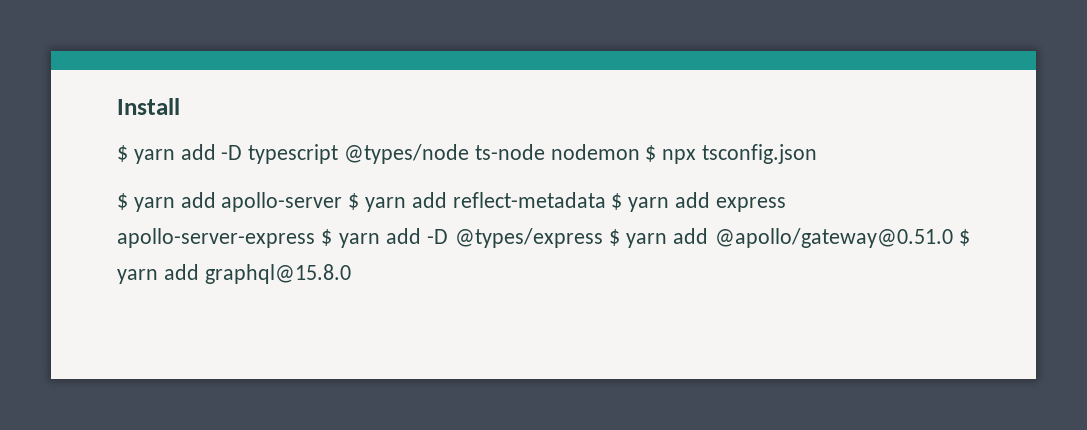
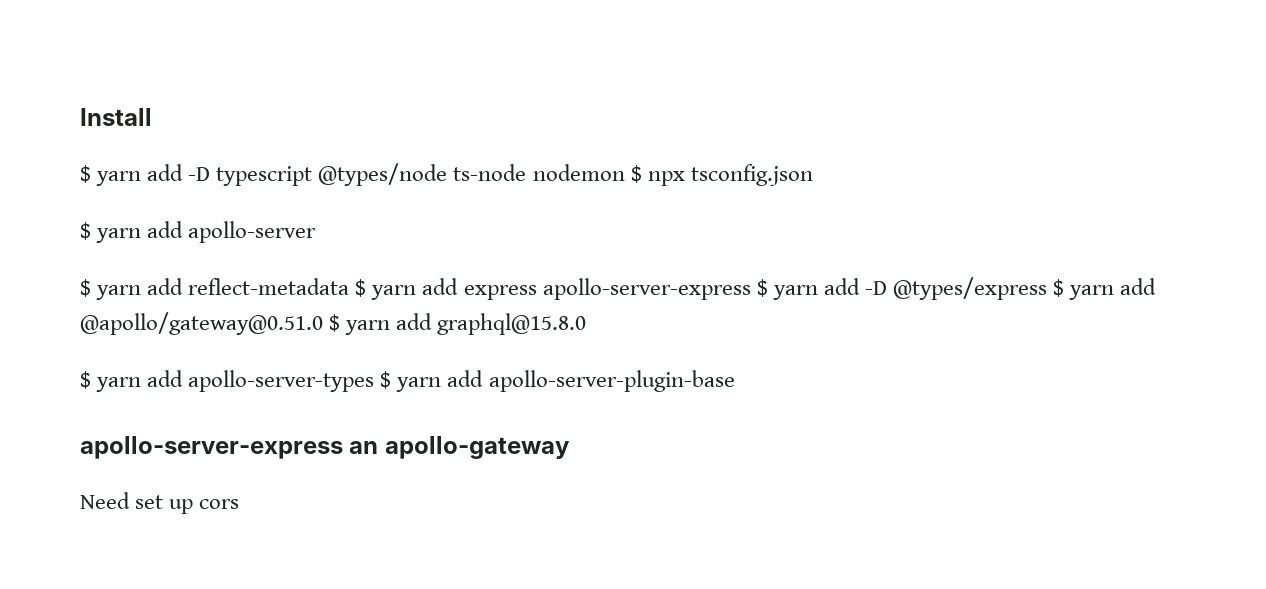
- $ yarn add apollo-server $ yarn add reflect-metadata $ yarn add express apollo-server-express $ yarn add -D @types/express $ yarn add @apollo/gateway@0.51.0 $ yarn add graphql@15.8.0
+ $ yarn add apollo-server
+ $ yarn add reflect-metadata $ yarn add express apollo-server-express $ yarn add -D @types/express $ yarn add @apollo/gateway@0.51.0 $ yarn add graphql@15.8.0
+ $ yarn add apollo-server-types $ yarn add apollo-server-plugin-base
+ apollo-server-express an apollo-gateway
+ Need set up cors

